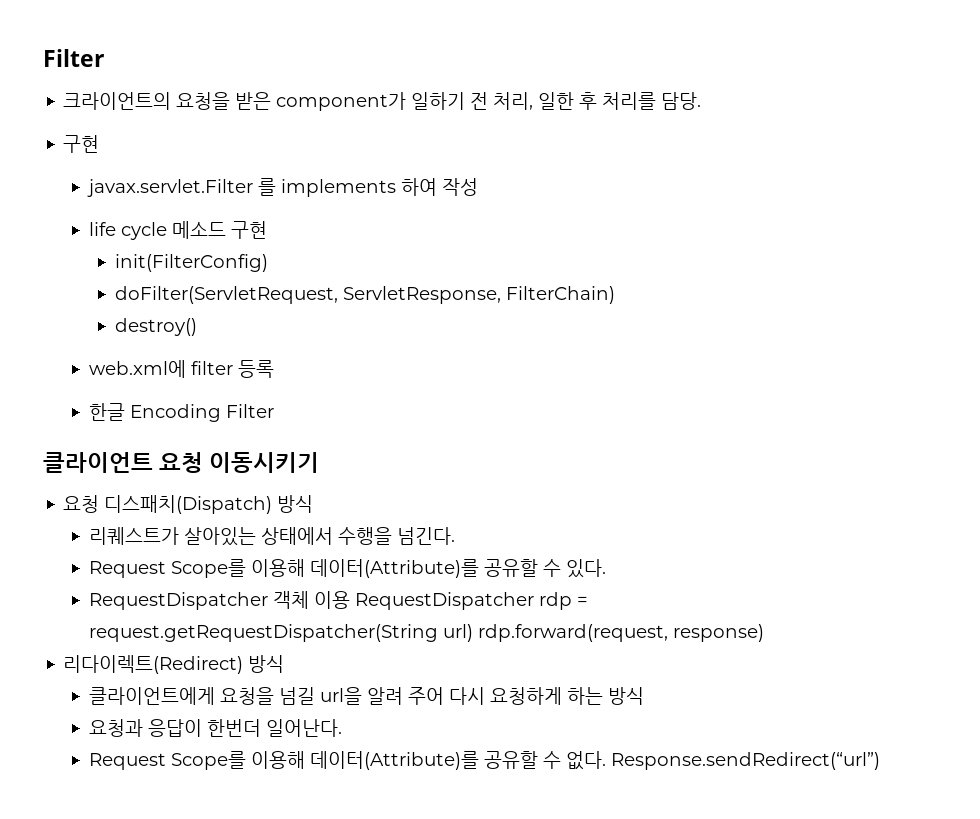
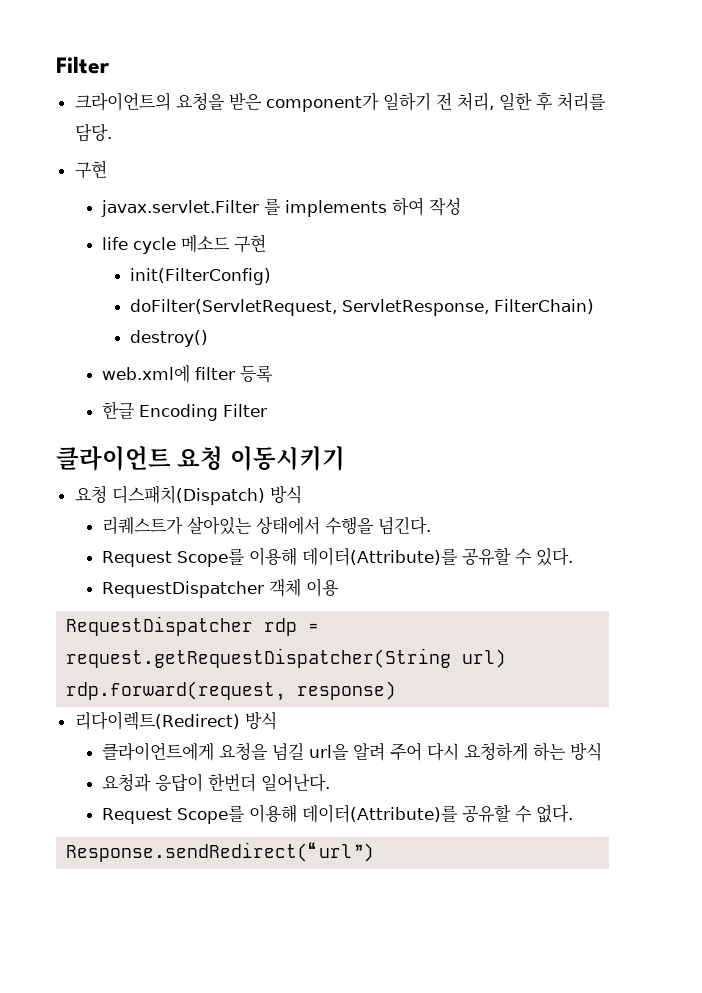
- RequestDispatcher 객체 이용 RequestDispatcher rdp = request.getRequestDispatcher(String url) rdp.forward(request, response)
+ RequestDispatcher 객체 이용
+ RequestDispatcher rdp = request.getRequestDispatcher(String url) rdp.forward(request, response)
- Request Scope를 이용해 데이터(Attribute)를 공유할 수 없다. Response.sendRedirect(“url”)
+ Request Scope를 이용해 데이터(Attribute)를 공유할 수 없다.
+ Response.sendRedirect(“url”)

